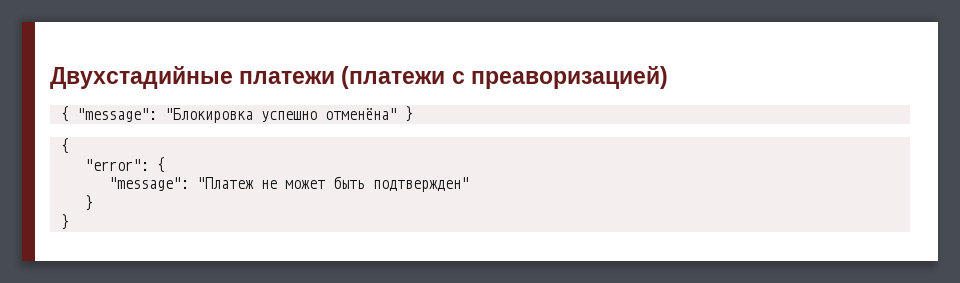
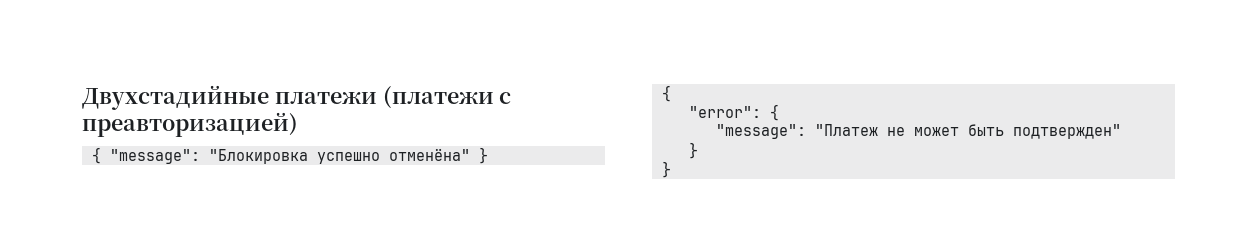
- Двухстадийные платежи (платежи с преаворизацией)
+ Двухстадийные платежи (платежи с преавторизацией)

